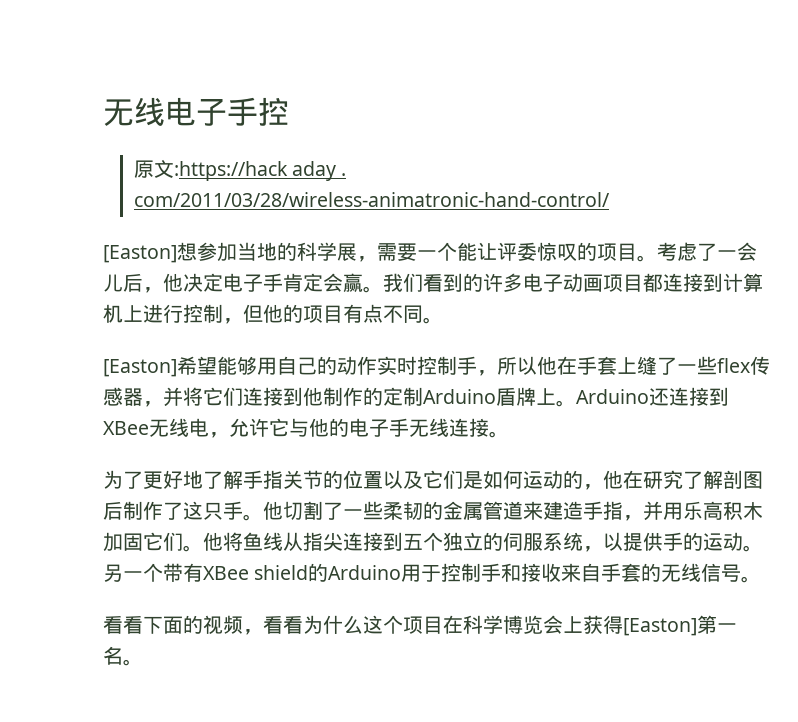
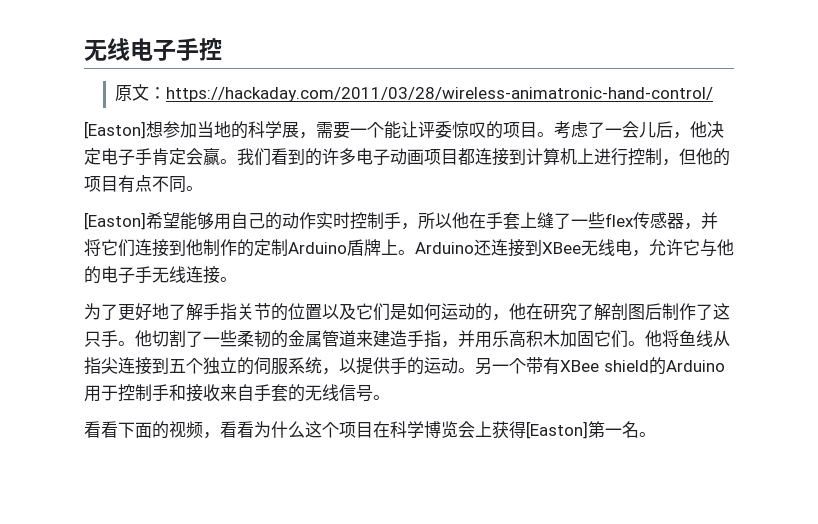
- 原文:https://hack aday . com/2011/03/28/wireless-animatronic-hand-control/
+ 原文：https://hackaday.com/2011/03/28/wireless-animatronic-hand-control/

